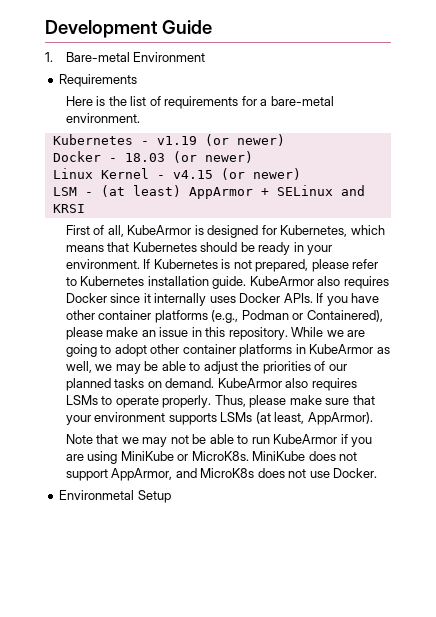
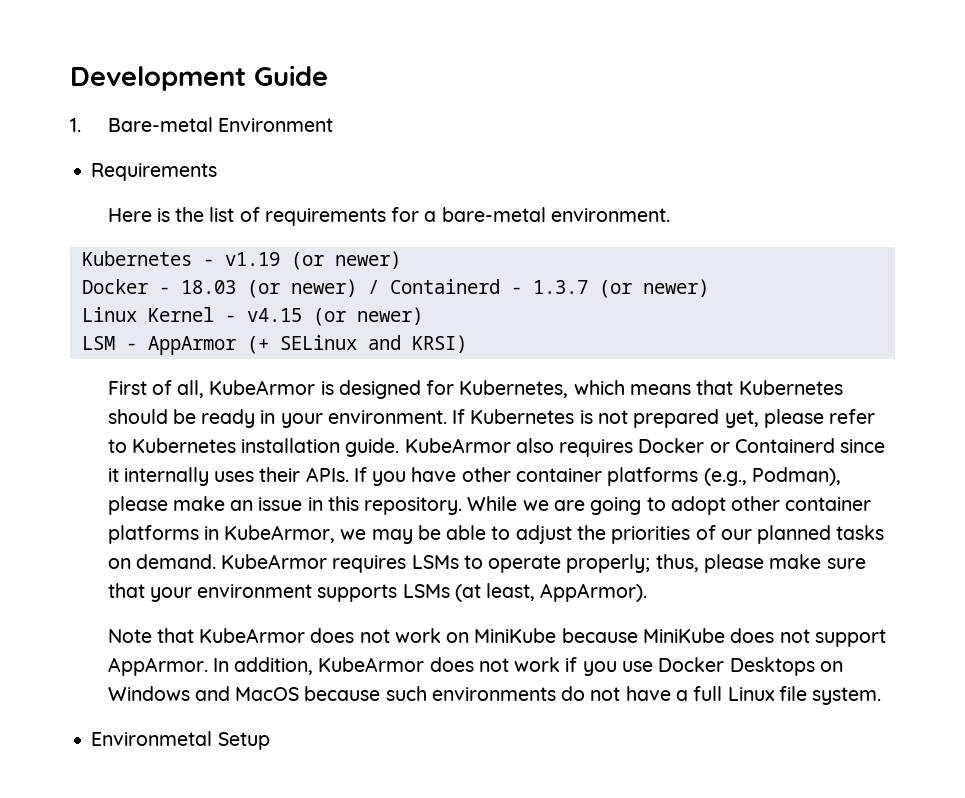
- Docker - 18.03 (or newer)
+ Docker - 18.03 (or newer) / Containerd - 1.3.7 (or newer)
- LSM - (at least) AppArmor + SELinux and KRSI
+ LSM - AppArmor (+ SELinux and KRSI)
- If Kubernetes is not prepared, please refer to Kubernetes installation guide.
+ If Kubernetes is not prepared yet, please refer to Kubernetes installation guide.
- KubeArmor also requires Docker since it internally uses Docker APIs.
+ KubeArmor also requires Docker or Containerd since it internally uses their APIs.
- If you have other container platforms (e.g., Podman or Containered), please make an issue in this repository.
+ If you have other container platforms (e.g., Podman), please make an issue in this repository.
- While we are going to adopt other container platforms in KubeArmor as well, we may be able to adjust the priorities of our planned tasks on demand.
+ While we are going to adopt other container platforms in KubeArmor, we may be able to adjust the priorities of our planned tasks on demand.
- KubeArmor also requires LSMs to operate properly. Thus, please make sure that your environment supports LSMs (at least, AppArmor).
+ KubeArmor requires LSMs to operate properly; thus, please make sure that your environment supports LSMs (at least, AppArmor).
- Note that we may not be able to run KubeArmor if you are using MiniKube or MicroK8s. MiniKube does not support AppArmor, and MicroK8s does not use Docker.
+ Note that KubeArmor does not work on MiniKube because MiniKube does not support AppArmor. In addition, KubeArmor does not work if you use Docker Desktops on Windows and MacOS because such environments do not have a full Linux file system.

